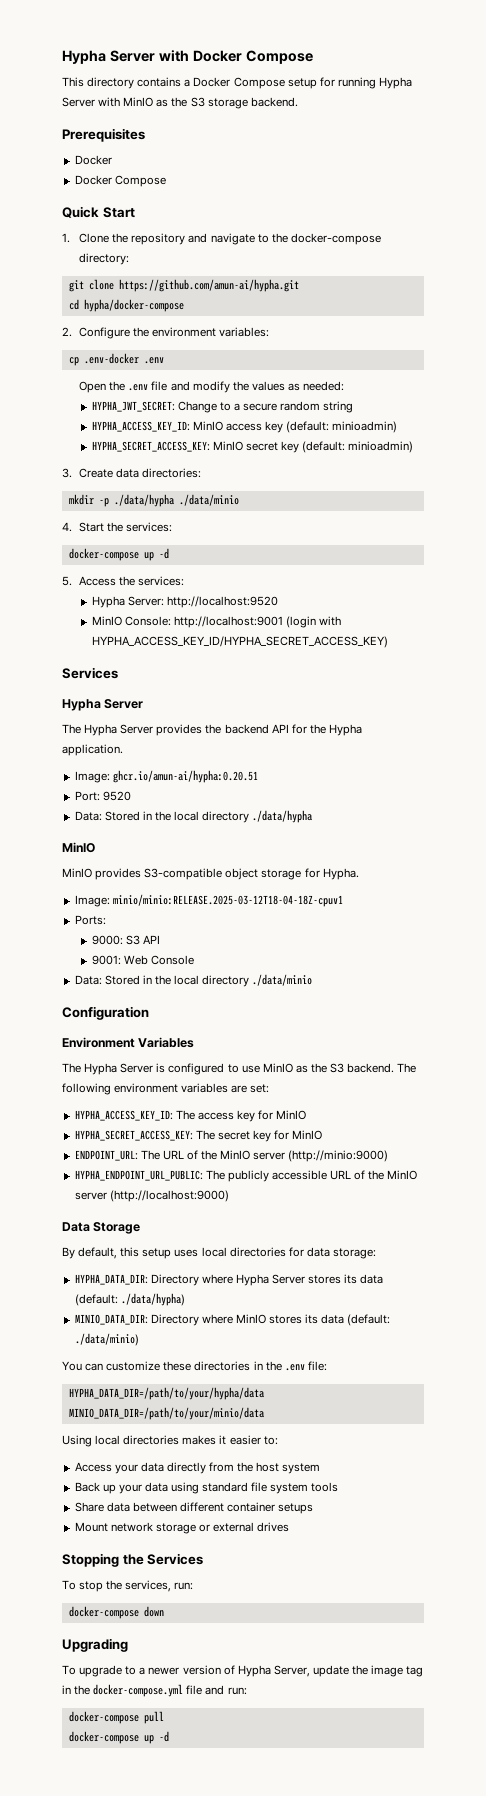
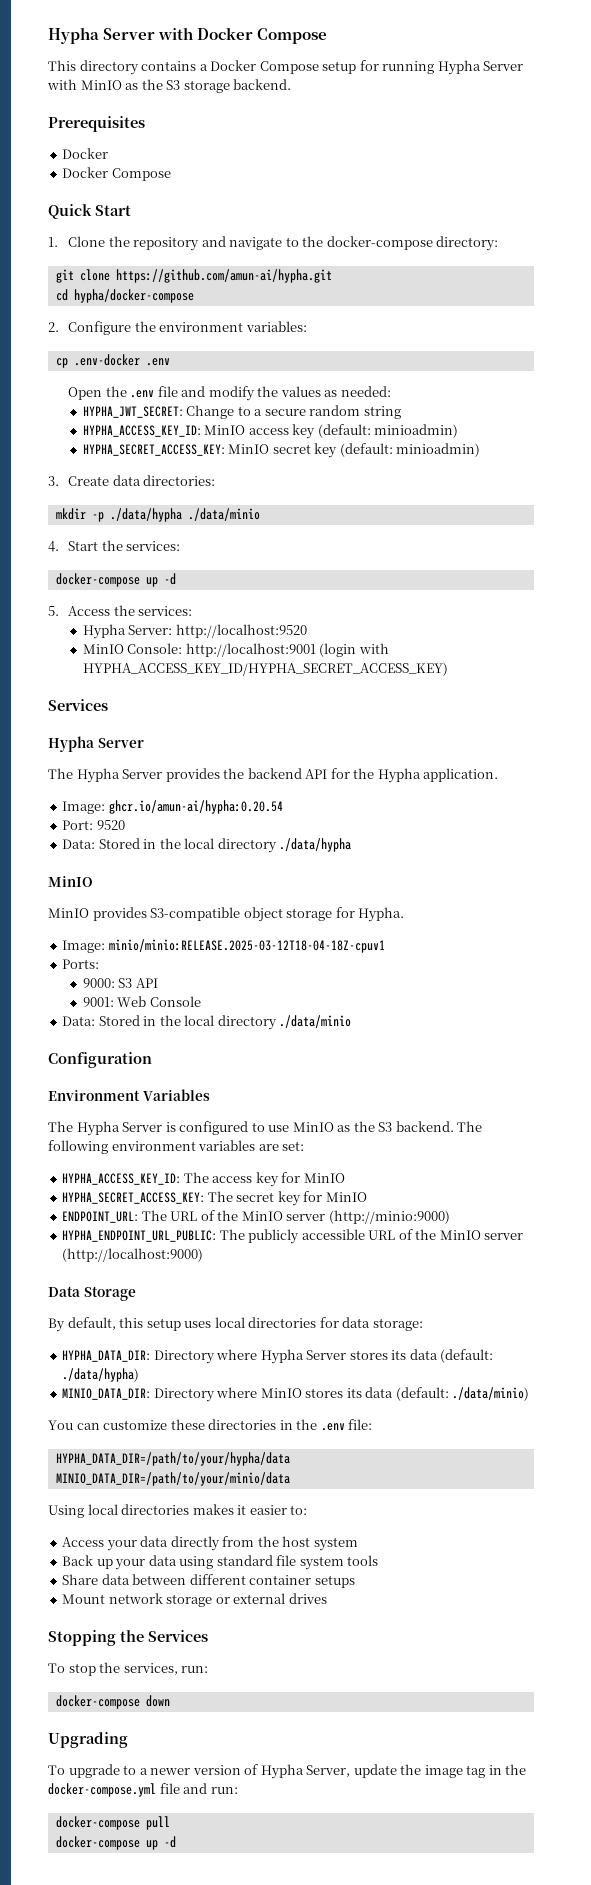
- Image: ghcr.io/amun-ai/hypha:0.20.51
+ Image: ghcr.io/amun-ai/hypha:0.20.54

